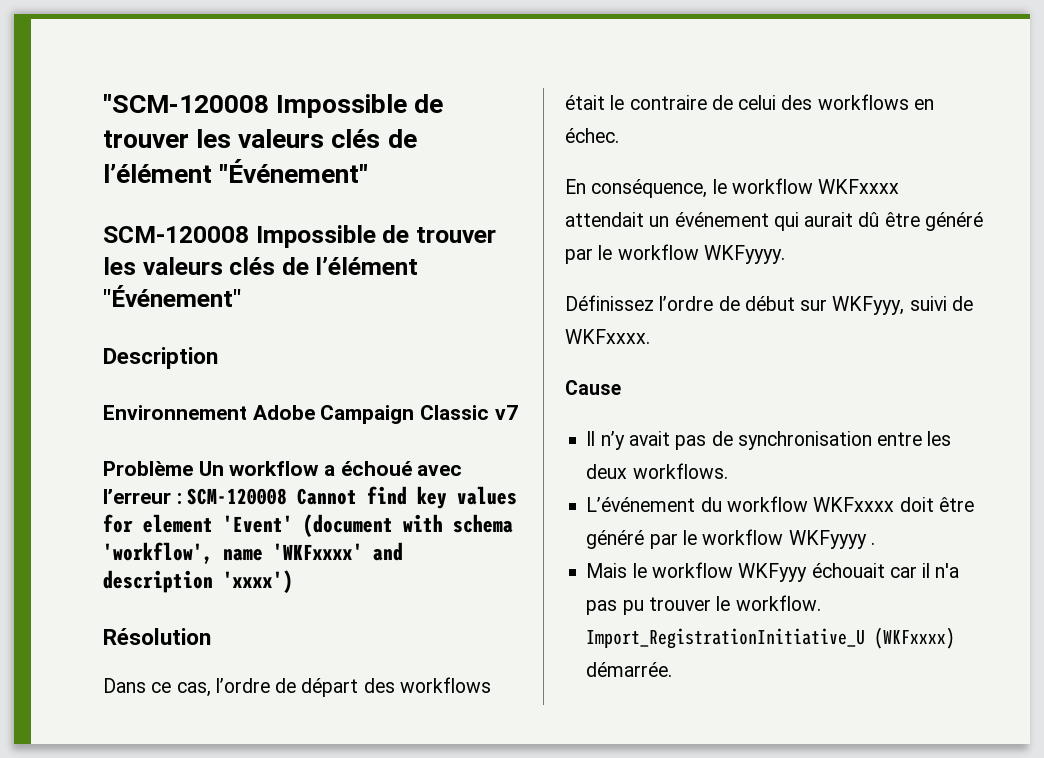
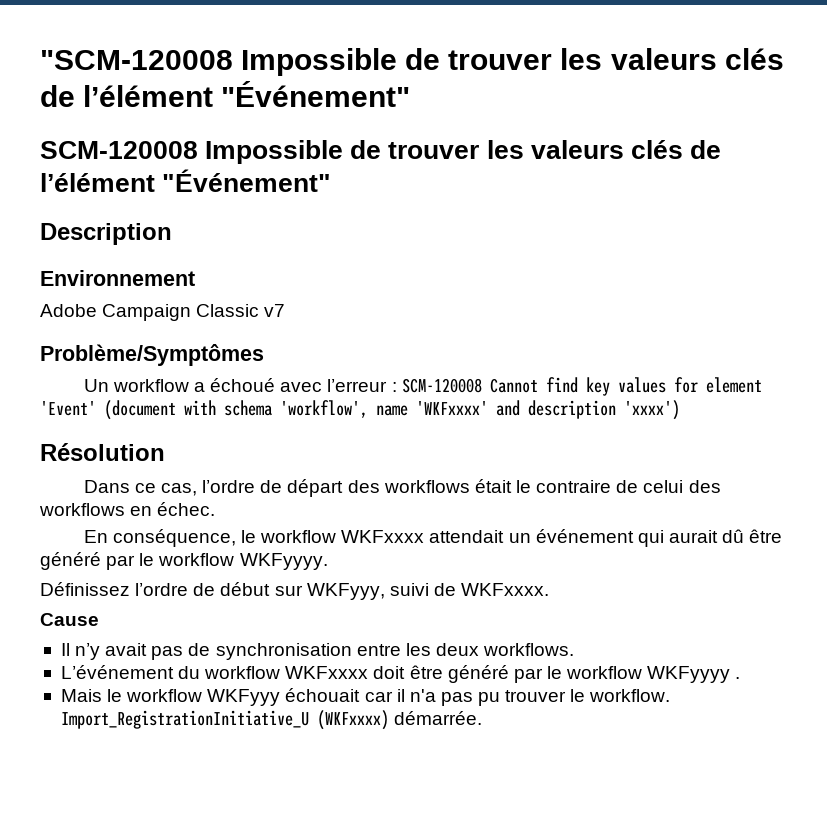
- Environnement Adobe Campaign Classic v7
+ Environnement
+ Adobe Campaign Classic v7
- Problème Un workflow a échoué avec l’erreur : SCM-120008 Cannot find key values for element 'Event' (document with schema 'workflow', name 'WKFxxxx' and description 'xxxx')
+ Problème/Symptômes
+ Un workflow a échoué avec l’erreur : SCM-120008 Cannot find key values for element 'Event' (document with schema 'workflow', name 'WKFxxxx' and description 'xxxx')

